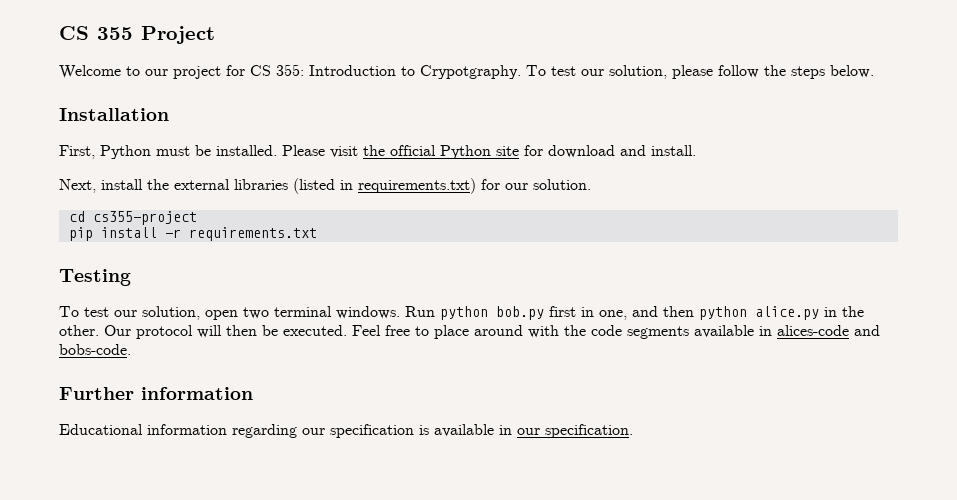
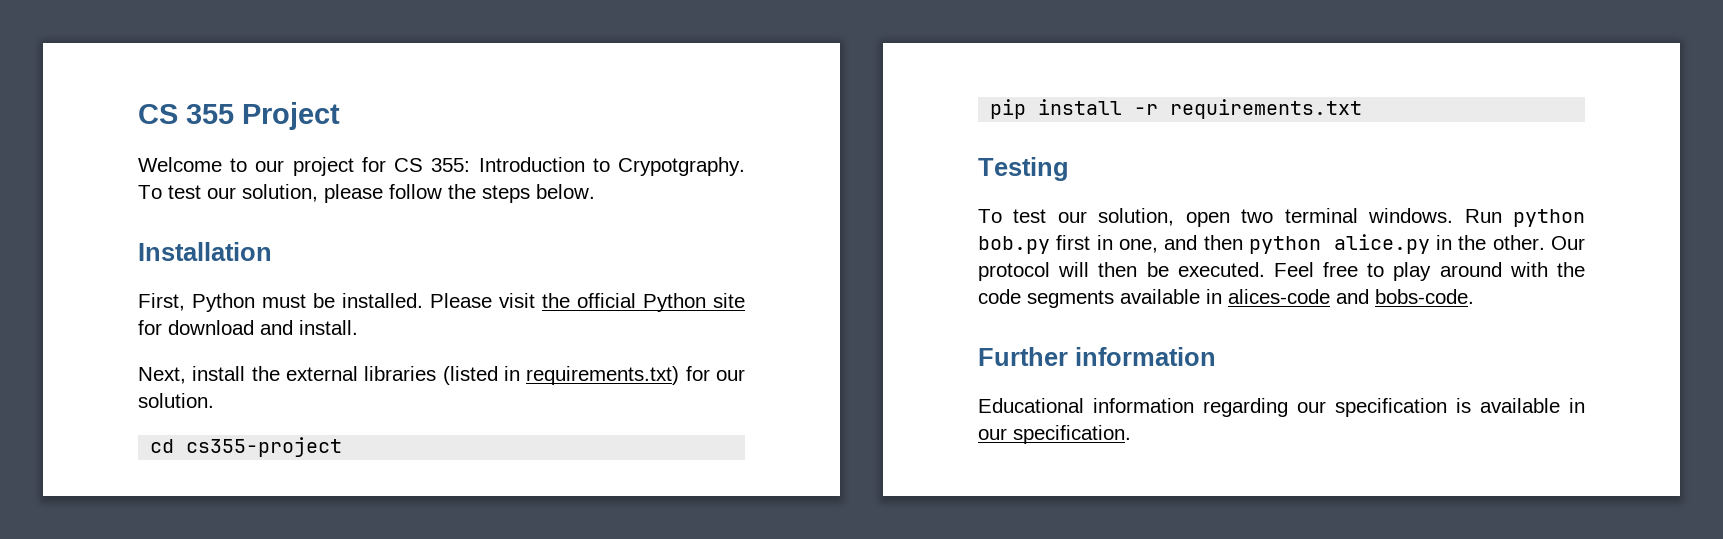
- Feel free to place around with the code segments available in alices-code and bobs-code.
+ Feel free to play around with the code segments available in alices-code and bobs-code.

